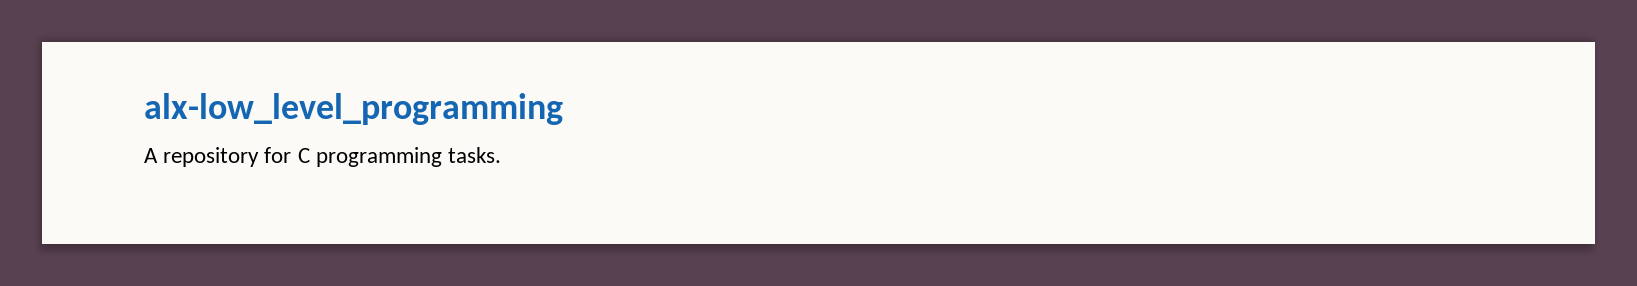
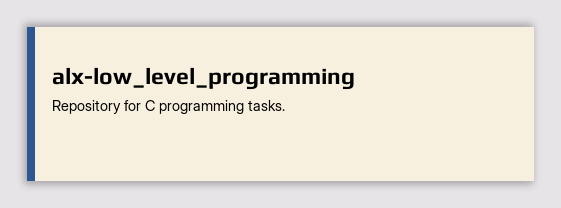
- A repository for C programming tasks.
+ Repository for C programming tasks.

